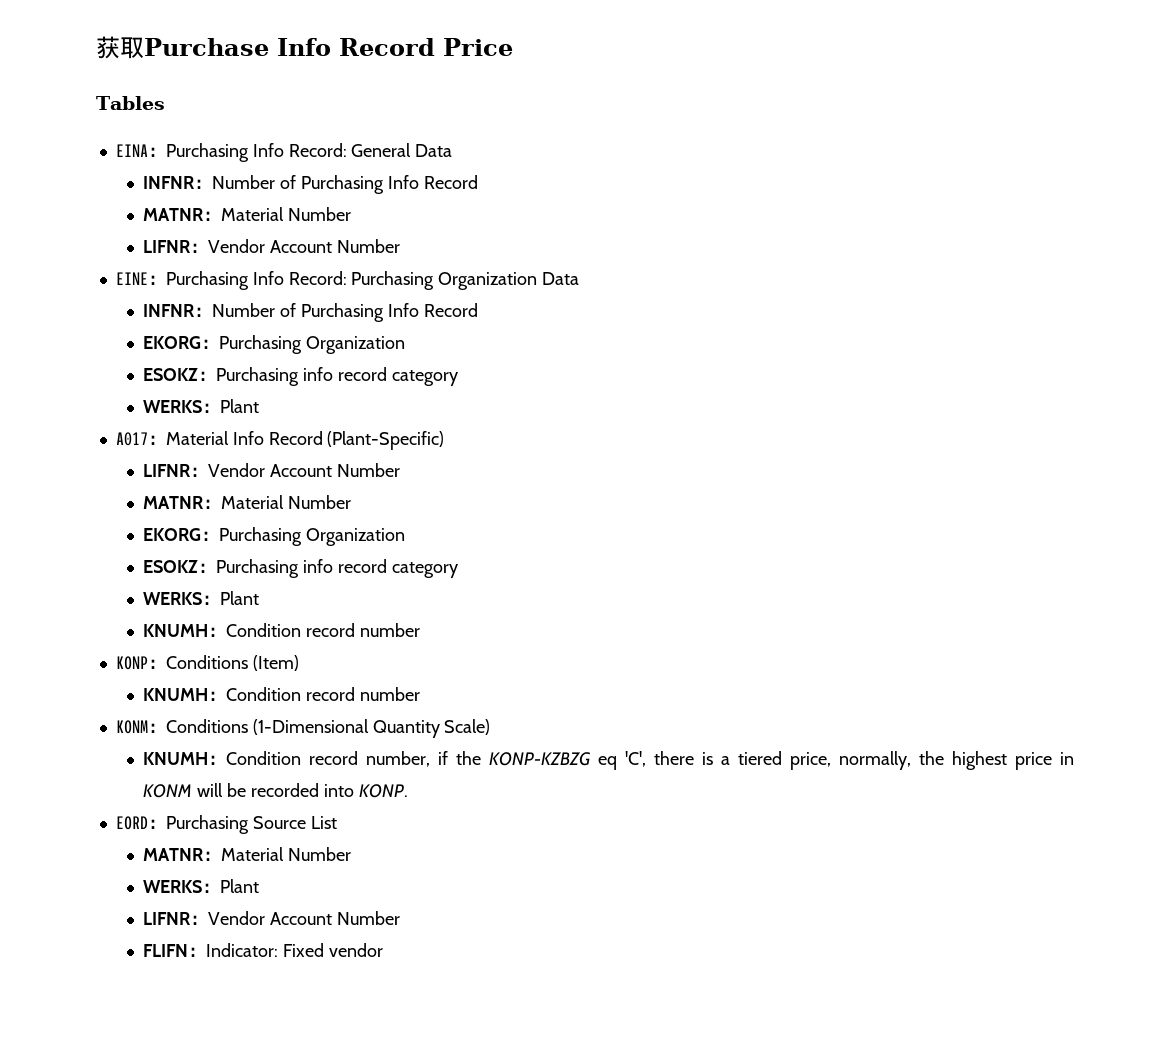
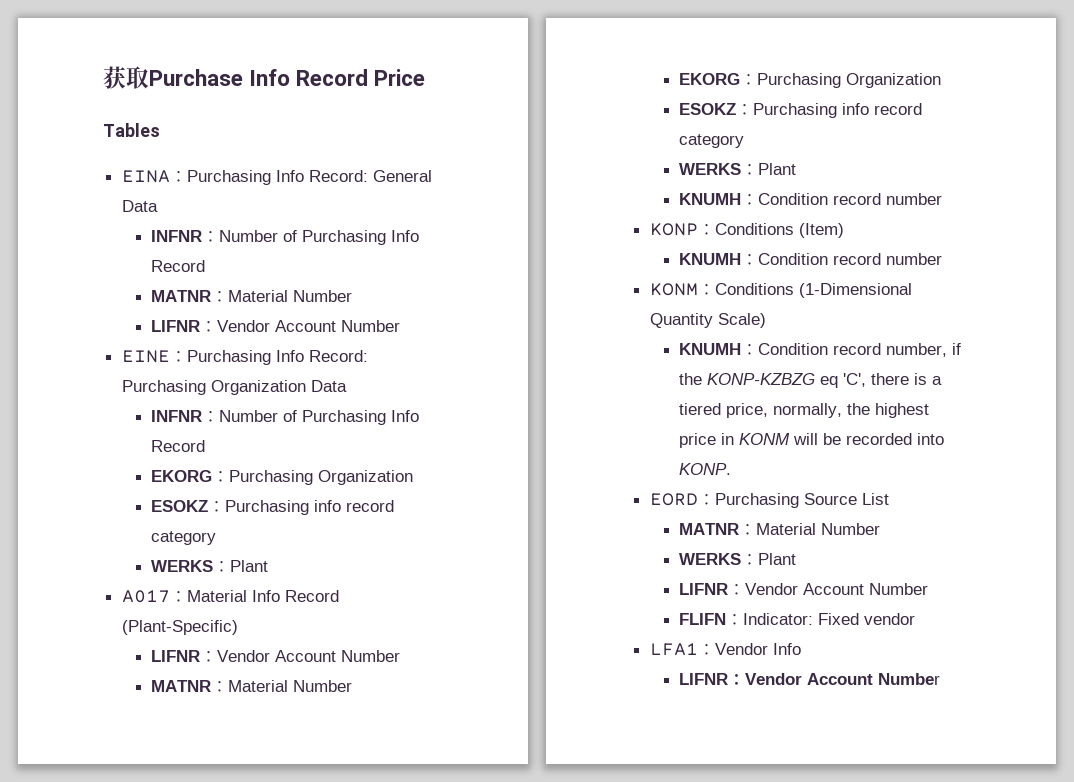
+ LFA1：Vendor Info
+ LIFNR：Vendor Account Number

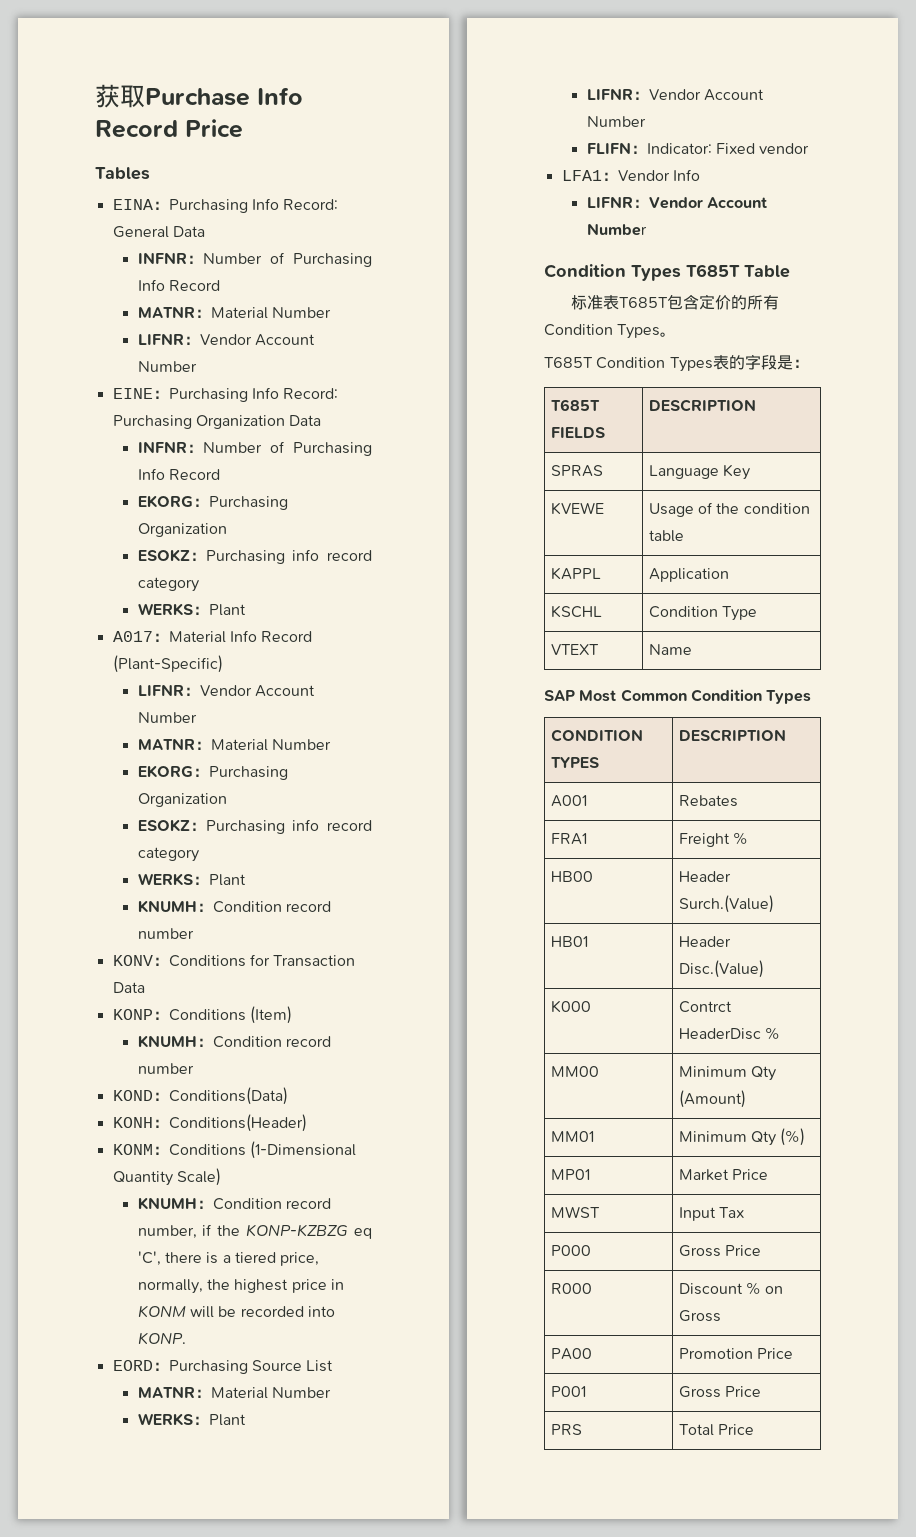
+ KONV：Conditions for Transaction Data
+ KOND：Conditions(Data)
+ KONH：Conditions(Header)
+ Condition Types T685T Table
+ 标准表T685T包含定价的所有Condition Types。
+ T685T Condition Types表的字段是：
+ T685T FIELDS | DESCRIPTION
+ SPRAS | Language Key
+ KVEWE | Usage of the condition table
+ KAPPL | Application
+ KSCHL | Condition Type
+ VTEXT | Name
+ SAP Most Common Condition Types
+ CONDITION TYPES | DESCRIPTION
+ A001 | Rebates
+ FRA1 | Freight %
+ HB00 | Header Surch.(Value)
+ HB01 | Header Disc.(Value)
+ K000 | Contrct HeaderDisc %
+ MM00 | Minimum Qty (Amount)
+ MM01 | Minimum Qty (%)
+ MP01 | Market Price
+ MWST | Input Tax
+ P000 | Gross Price
+ R000 | Discount % on Gross
+ PA00 | Promotion Price
+ P001 | Gross Price
+ PRS | Total Price

